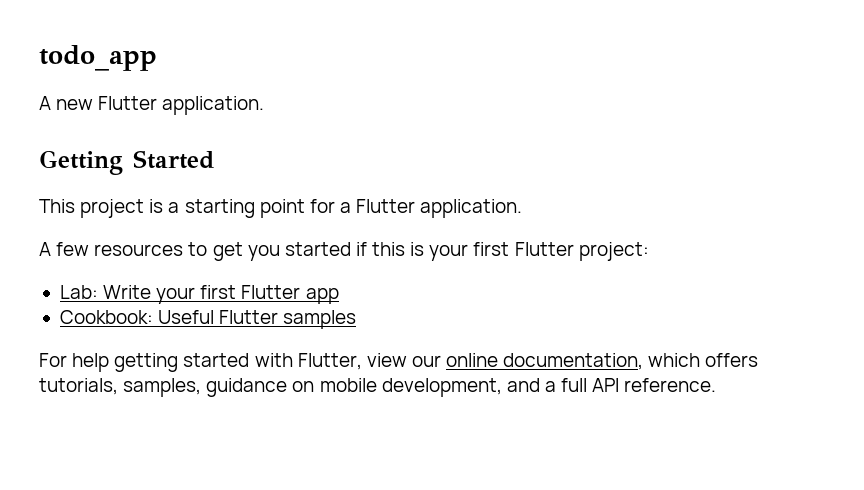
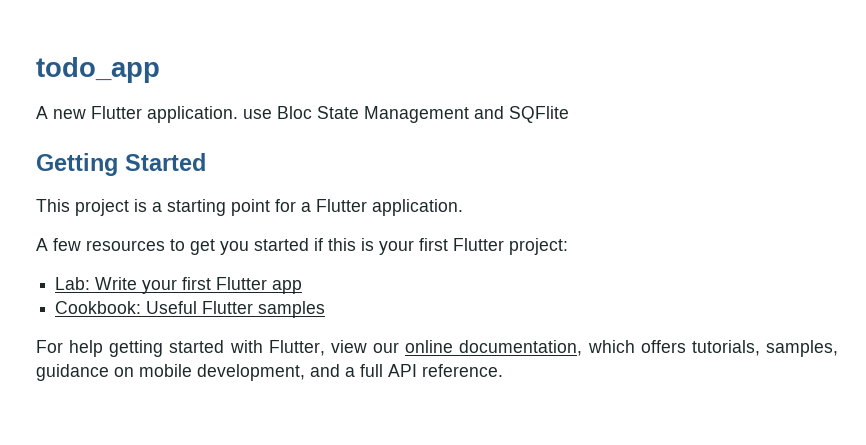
- A new Flutter application.
+ A new Flutter application. use Bloc State Management and SQFlite

